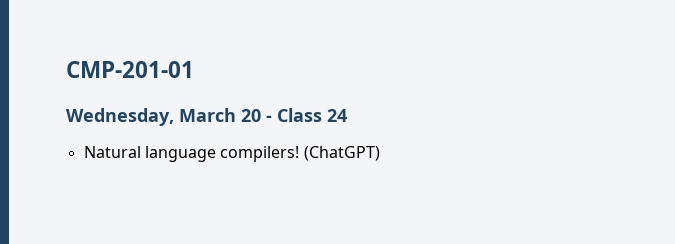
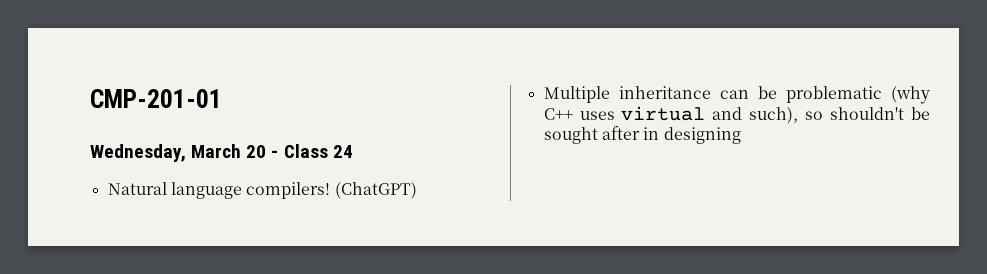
+ Multiple inheritance can be problematic (why C++ uses virtual and such), so shouldn't be sought after in designing

